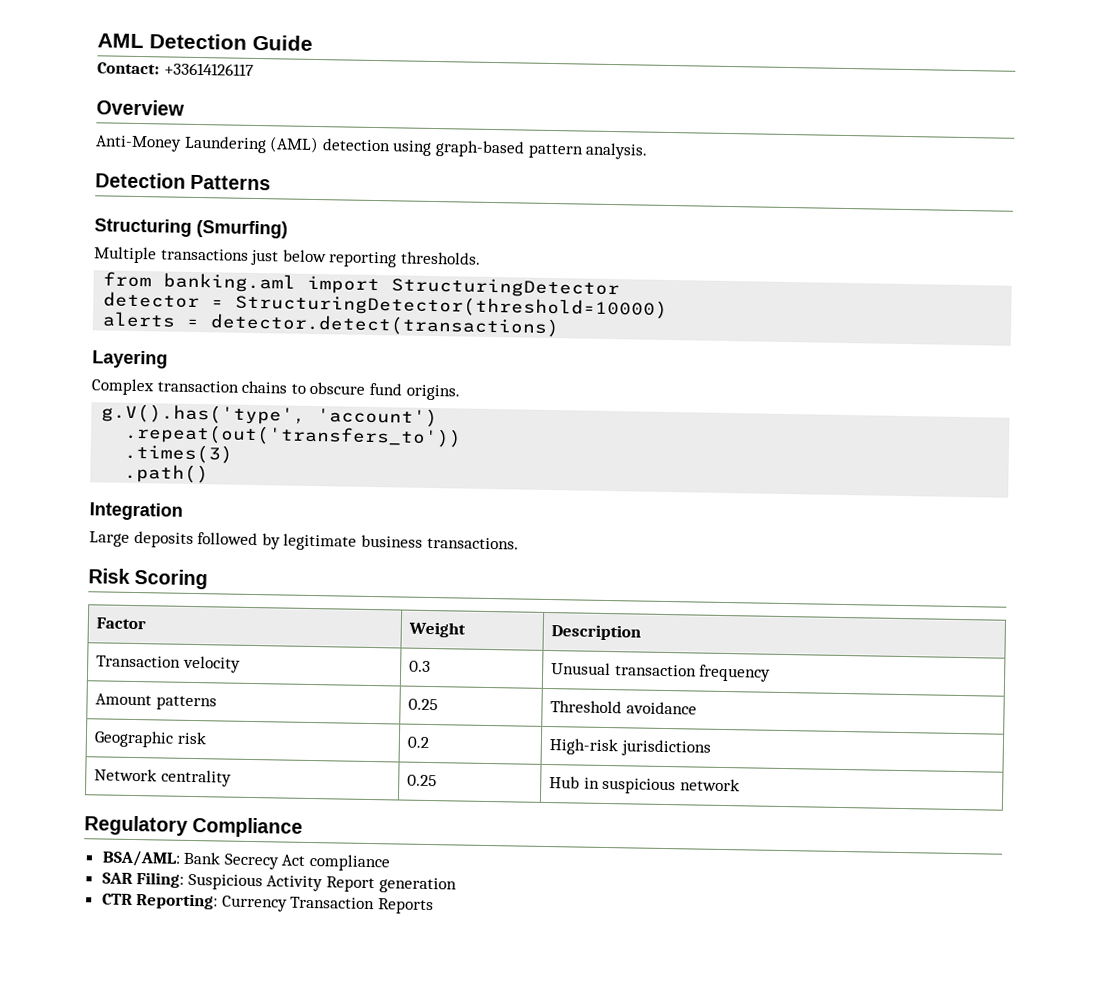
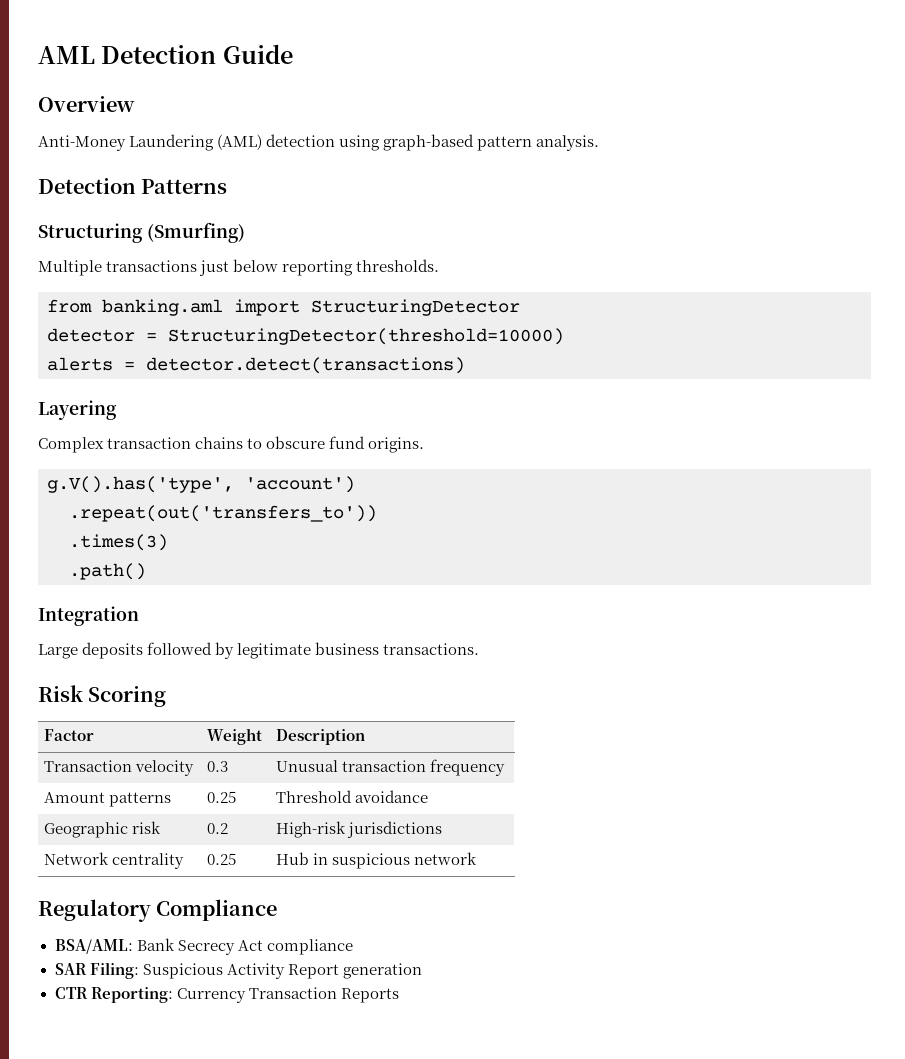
- Contact: +33614126117

